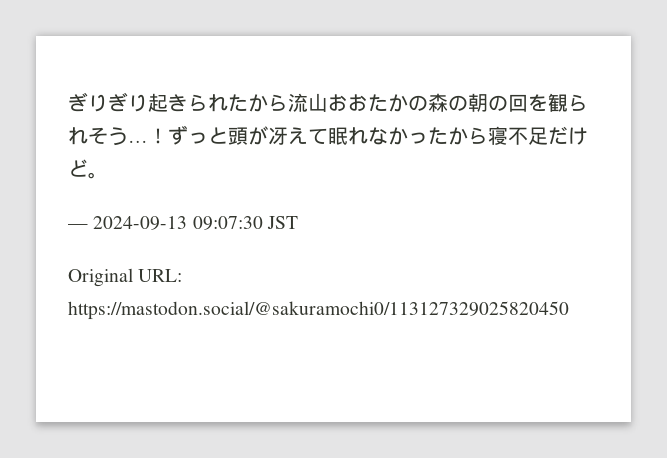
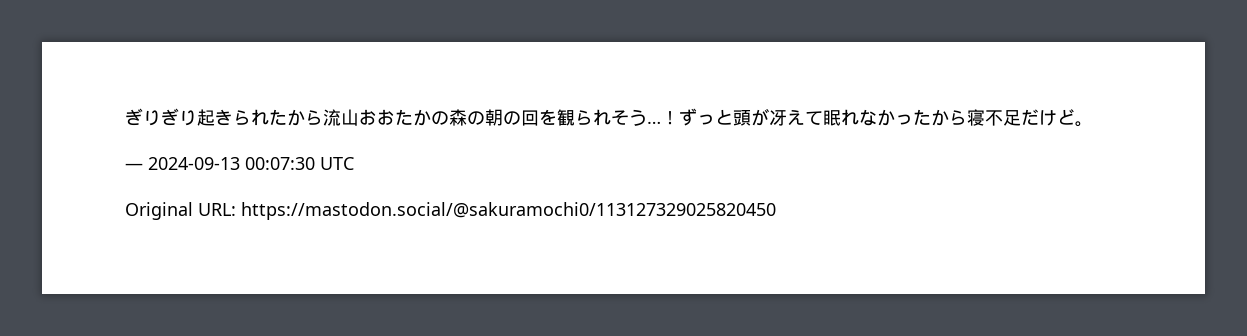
- — 2024-09-13 09:07:30 JST
+ — 2024-09-13 00:07:30 UTC

